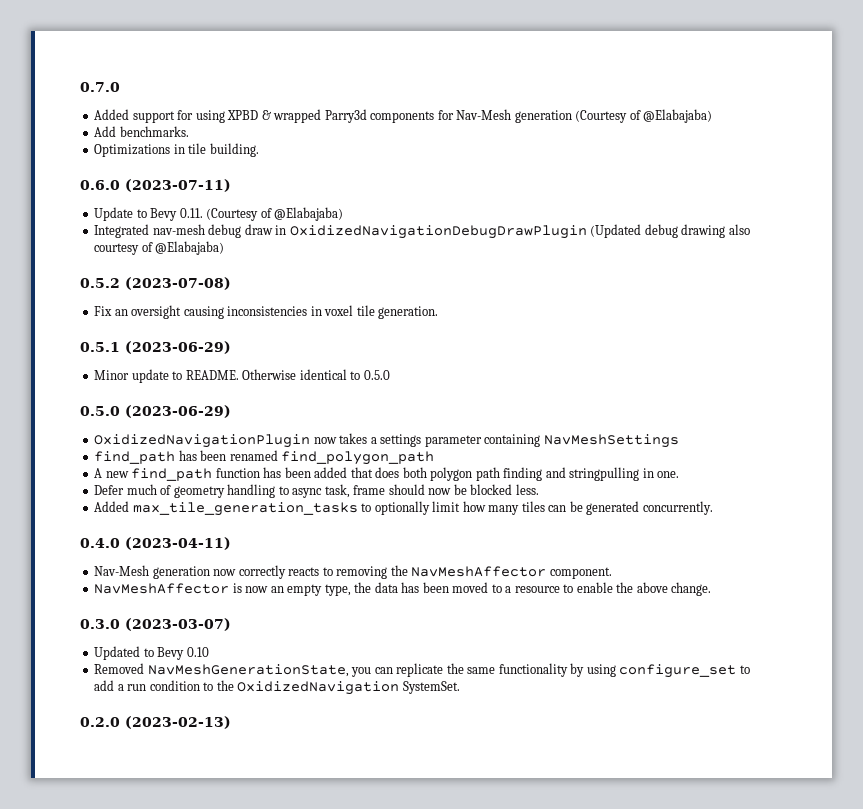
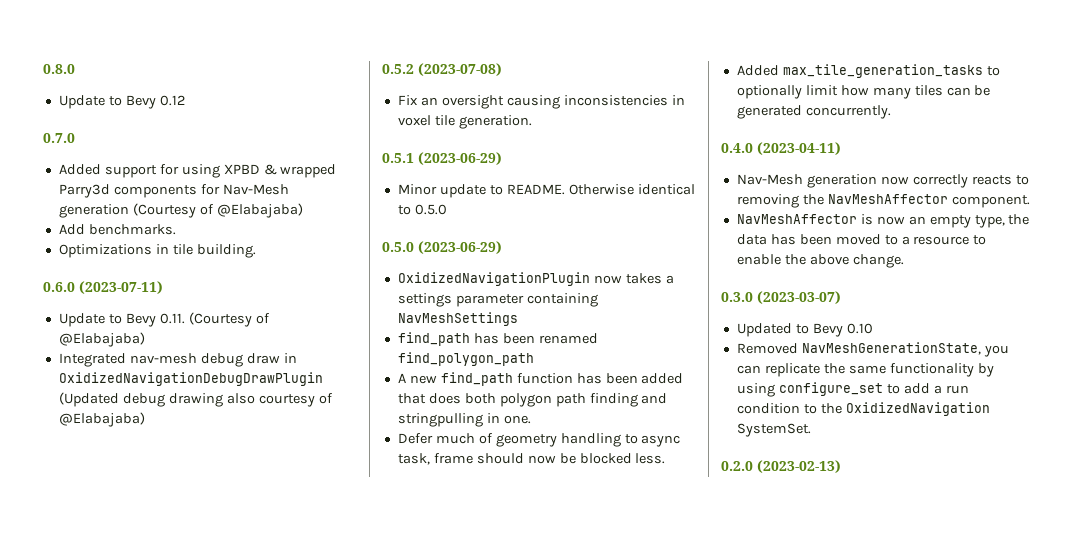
+ 0.8.0
+ Update to Bevy 0.12

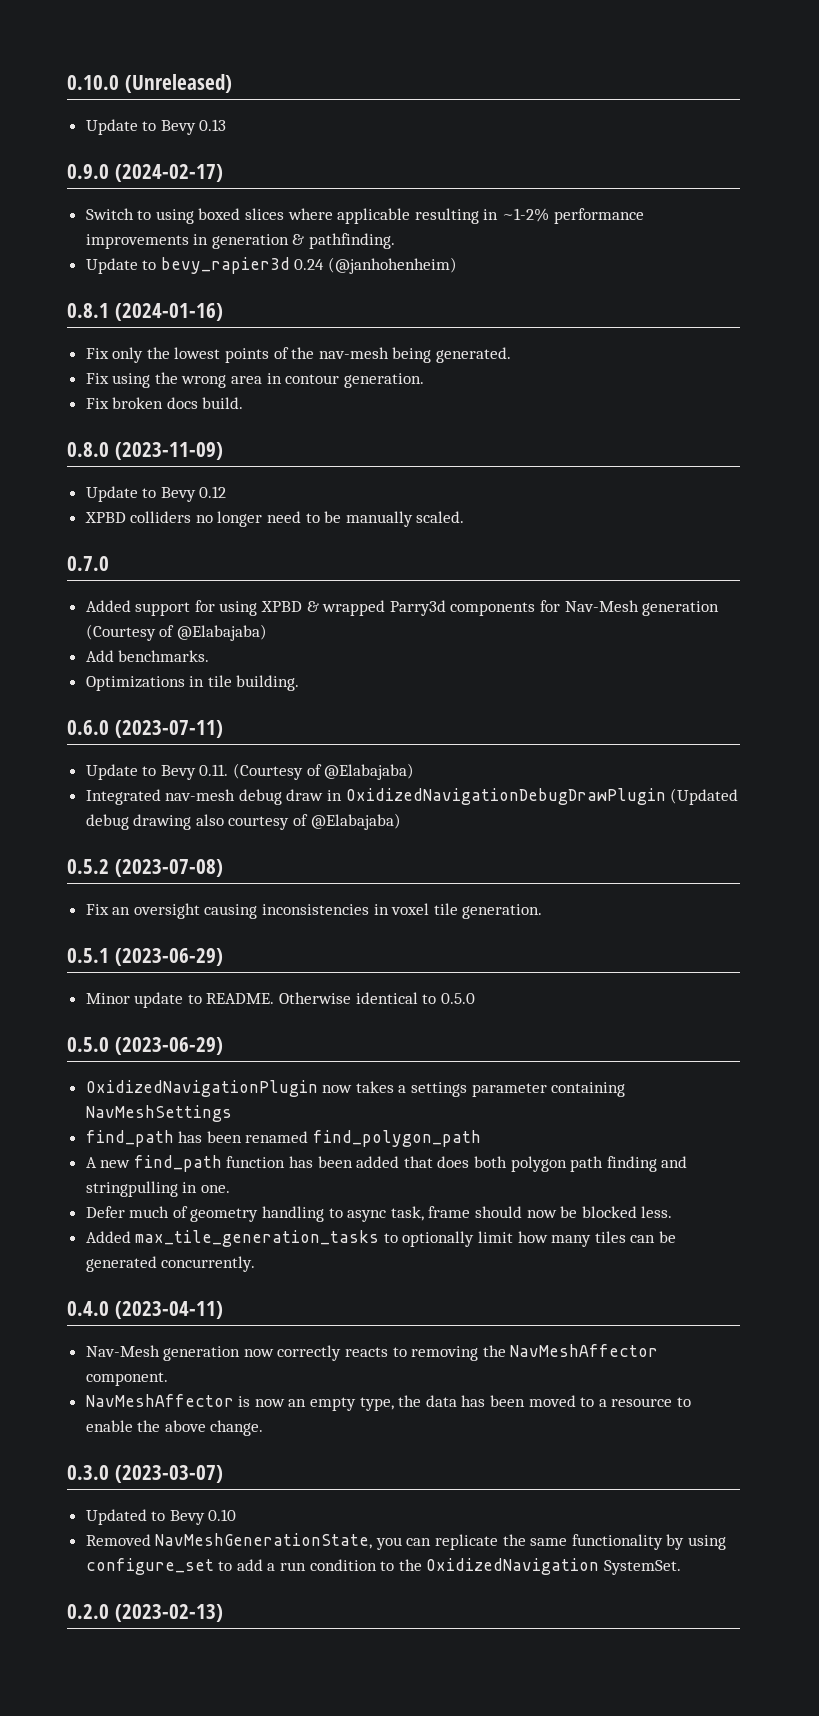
+ 0.10.0 (Unreleased)
+ Update to Bevy 0.13
+ 0.9.0 (2024-02-17)
+ Switch to using boxed slices where applicable resulting in ~1-2% performance improvements in generation & pathfinding.
+ Update to bevy_rapier3d 0.24 (@janhohenheim)
+ 0.8.1 (2024-01-16)
+ Fix only the lowest points of the nav-mesh being generated.
+ Fix using the wrong area in contour generation.
+ Fix broken docs build.
- 0.8.0
+ 0.8.0 (2023-11-09)
+ XPBD colliders no longer need to be manually scaled.

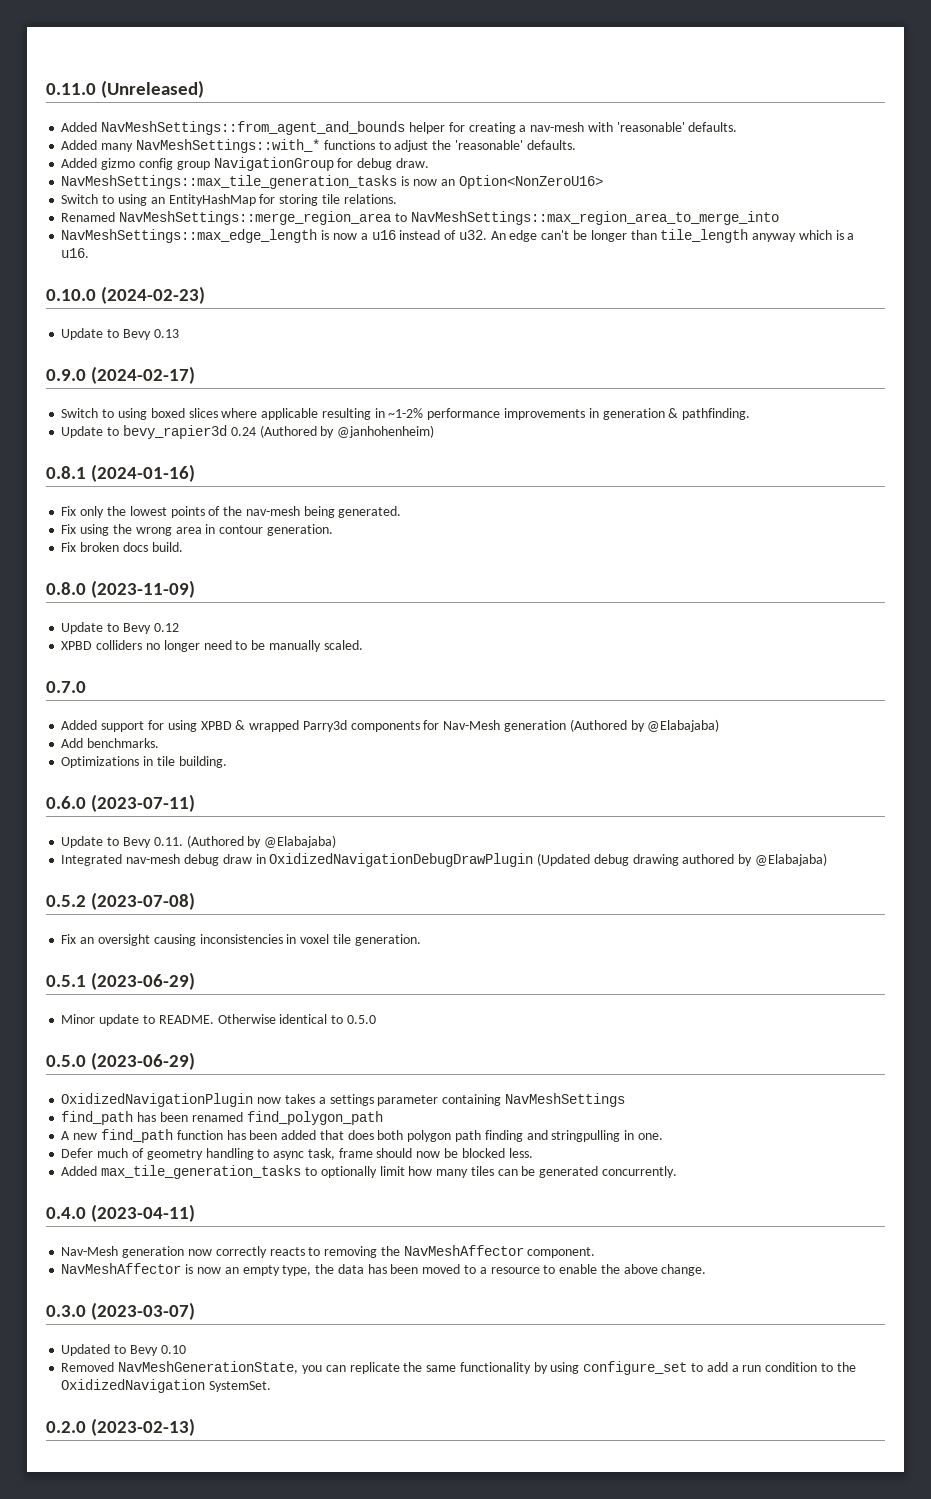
- 0.10.0 (Unreleased)
+ 0.11.0 (Unreleased)
+ Added NavMeshSettings::from_agent_and_bounds helper for creating a nav-mesh with 'reasonable' defaults.
+ Added many NavMeshSettings::with_* functions to adjust the 'reasonable' defaults.
+ Added gizmo config group NavigationGroup for debug draw.
+ NavMeshSettings::max_tile_generation_tasks is now an Option<NonZeroU16>
+ Switch to using an EntityHashMap for storing tile relations.
+ Renamed NavMeshSettings::merge_region_area to NavMeshSettings::max_region_area_to_merge_into
+ NavMeshSettings::max_edge_length is now a u16 instead of u32. An edge can't be longer than tile_length anyway which is a u16.
+ 0.10.0 (2024-02-23)
- Update to bevy_rapier3d 0.24 (@janhohenheim)
+ Update to bevy_rapier3d 0.24 (Authored by @janhohenheim)
- Added support for using XPBD & wrapped Parry3d components for Nav-Mesh generation (Courtesy of @Elabajaba)
+ Added support for using XPBD & wrapped Parry3d components for Nav-Mesh generation (Authored by @Elabajaba)
- Update to Bevy 0.11. (Courtesy of @Elabajaba)
+ Update to Bevy 0.11. (Authored by @Elabajaba)
- Integrated nav-mesh debug draw in OxidizedNavigationDebugDrawPlugin (Updated debug drawing also courtesy of @Elabajaba)
+ Integrated nav-mesh debug draw in OxidizedNavigationDebugDrawPlugin (Updated debug drawing authored by @Elabajaba)

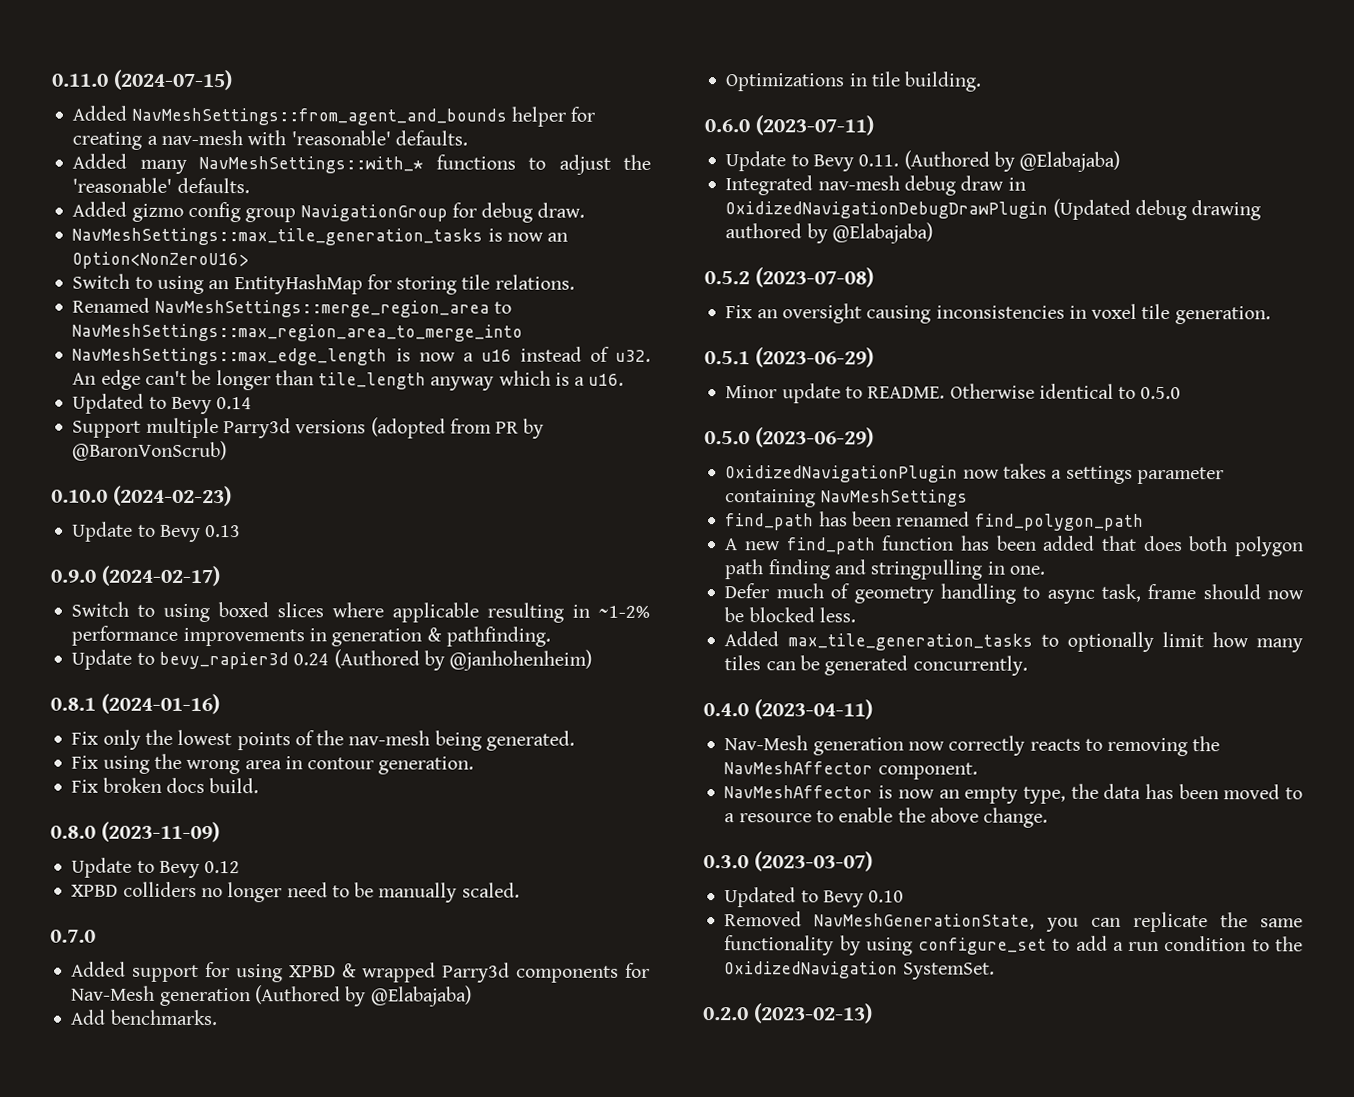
- 0.11.0 (Unreleased)
+ 0.11.0 (2024-07-15)
+ Updated to Bevy 0.14
+ Support multiple Parry3d versions (adopted from PR by @BaronVonScrub)

